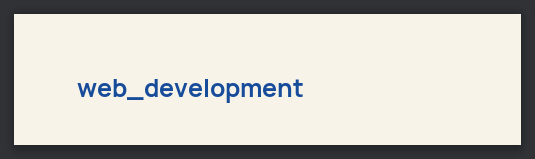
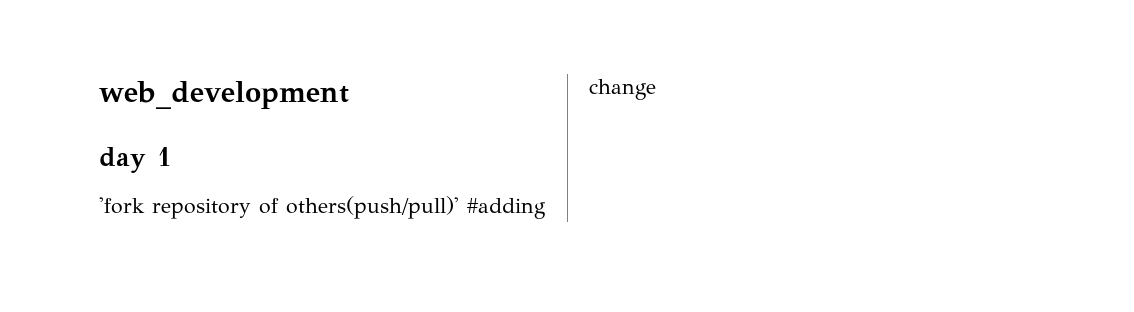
+ day 1
+ 'fork repository of others(push/pull)' #adding change

